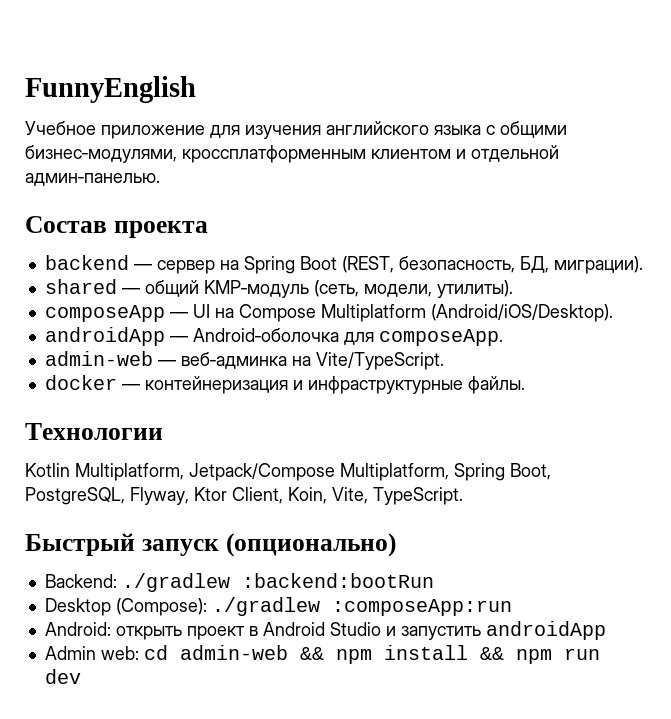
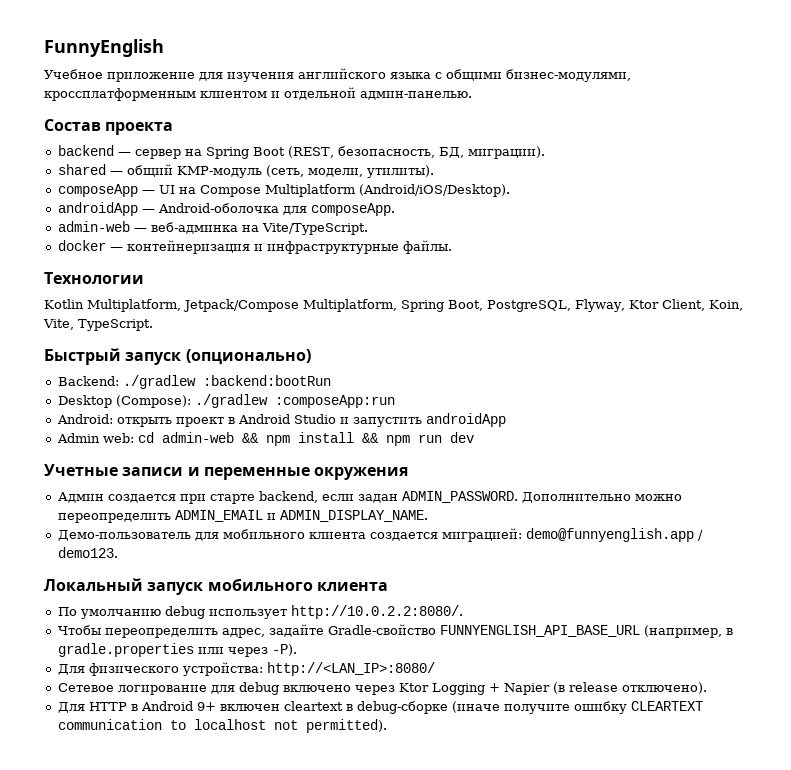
+ Учетные записи и переменные окружения
+ Админ создается при старте backend, если задан ADMIN_PASSWORD. Дополнительно можно переопределить ADMIN_EMAIL и ADMIN_DISPLAY_NAME.
+ Демо‑пользователь для мобильного клиента создается миграцией: demo@funnyenglish.app / demo123.
+ Локальный запуск мобильного клиента
+ По умолчанию debug использует http://10.0.2.2:8080/.
+ Чтобы переопределить адрес, задайте Gradle‑свойство FUNNYENGLISH_API_BASE_URL (например, в gradle.properties или через -P).
+ Для физического устройства: http://<LAN_IP>:8080/
+ Сетевое логирование для debug включено через Ktor Logging + Napier (в release отключено).
+ Для HTTP в Android 9+ включен cleartext в debug‑сборке (иначе получите ошибку CLEARTEXT communication to localhost not permitted).

